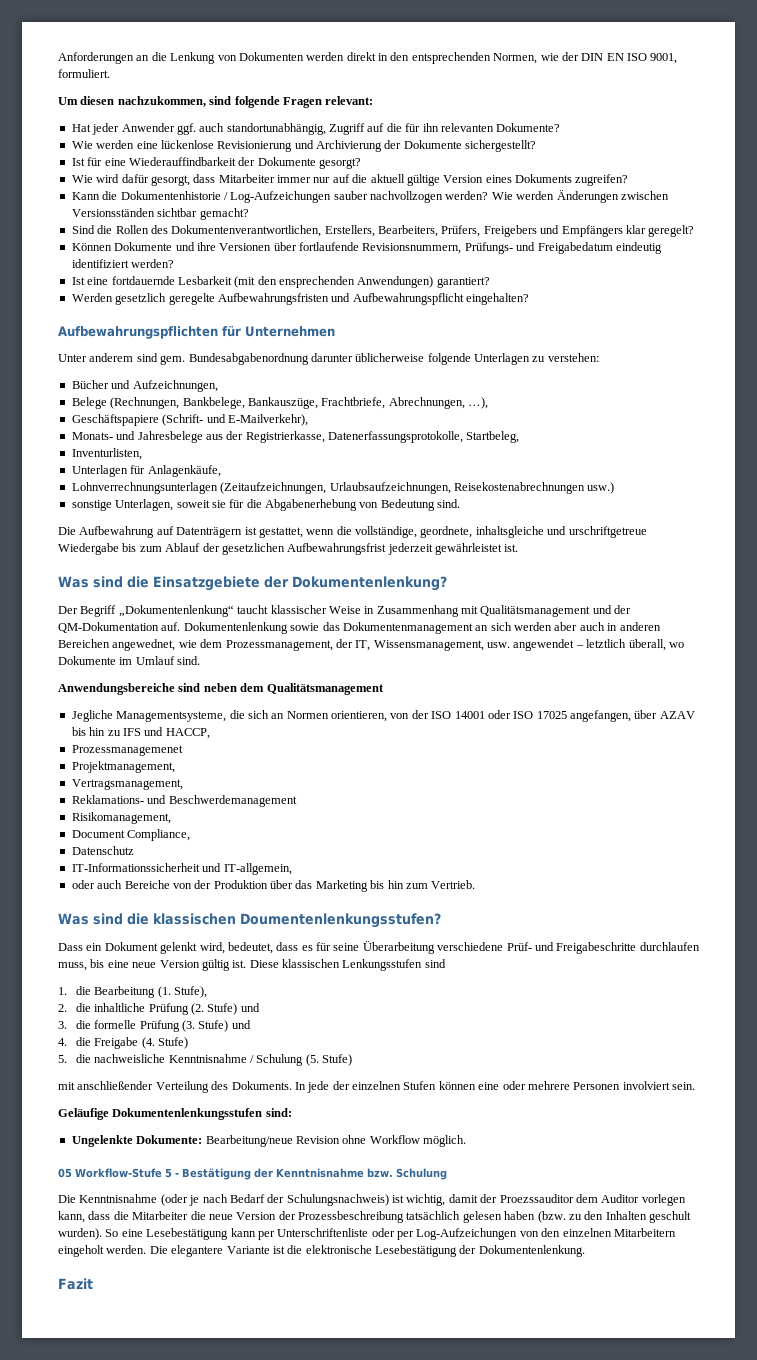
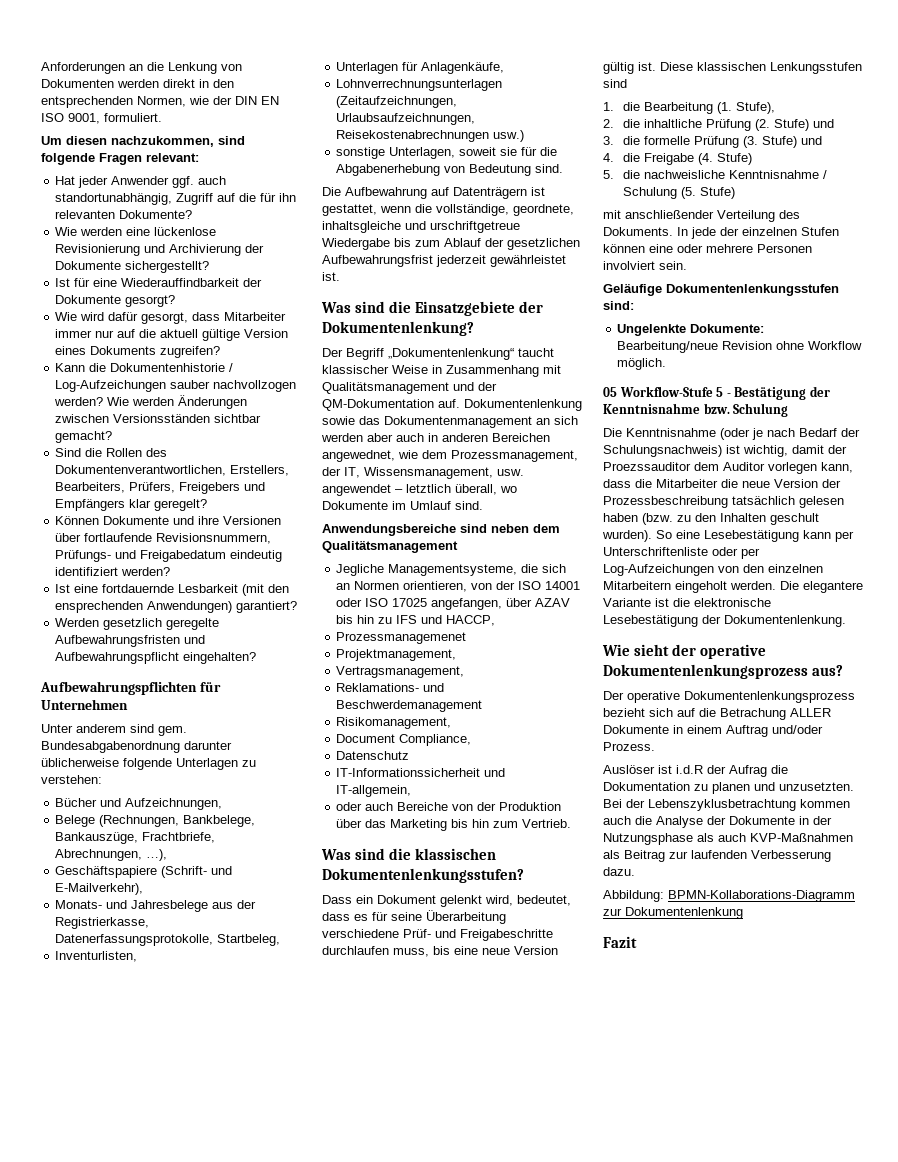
- Was sind die klassischen Doumentenlenkungsstufen?
+ Was sind die klassischen Dokumentenlenkungsstufen?
+ Wie sieht der operative Dokumentenlenkungsprozess aus?
+ Der operative Dokumentenlenkungsprozess bezieht sich auf die Betrachung ALLER Dokumente in einem Auftrag und/oder Prozess.
+ Auslöser ist i.d.R der Aufrag die Dokumentation zu planen und unzusetzten. Bei der Lebenszyklusbetrachtung kommen auch die Analyse der Dokumente in der Nutzungsphase als auch KVP-Maßnahmen als Beitrag zur laufenden Verbesserung dazu.
+ Abbildung: BPMN-Kollaborations-Diagramm zur Dokumentenlenkung

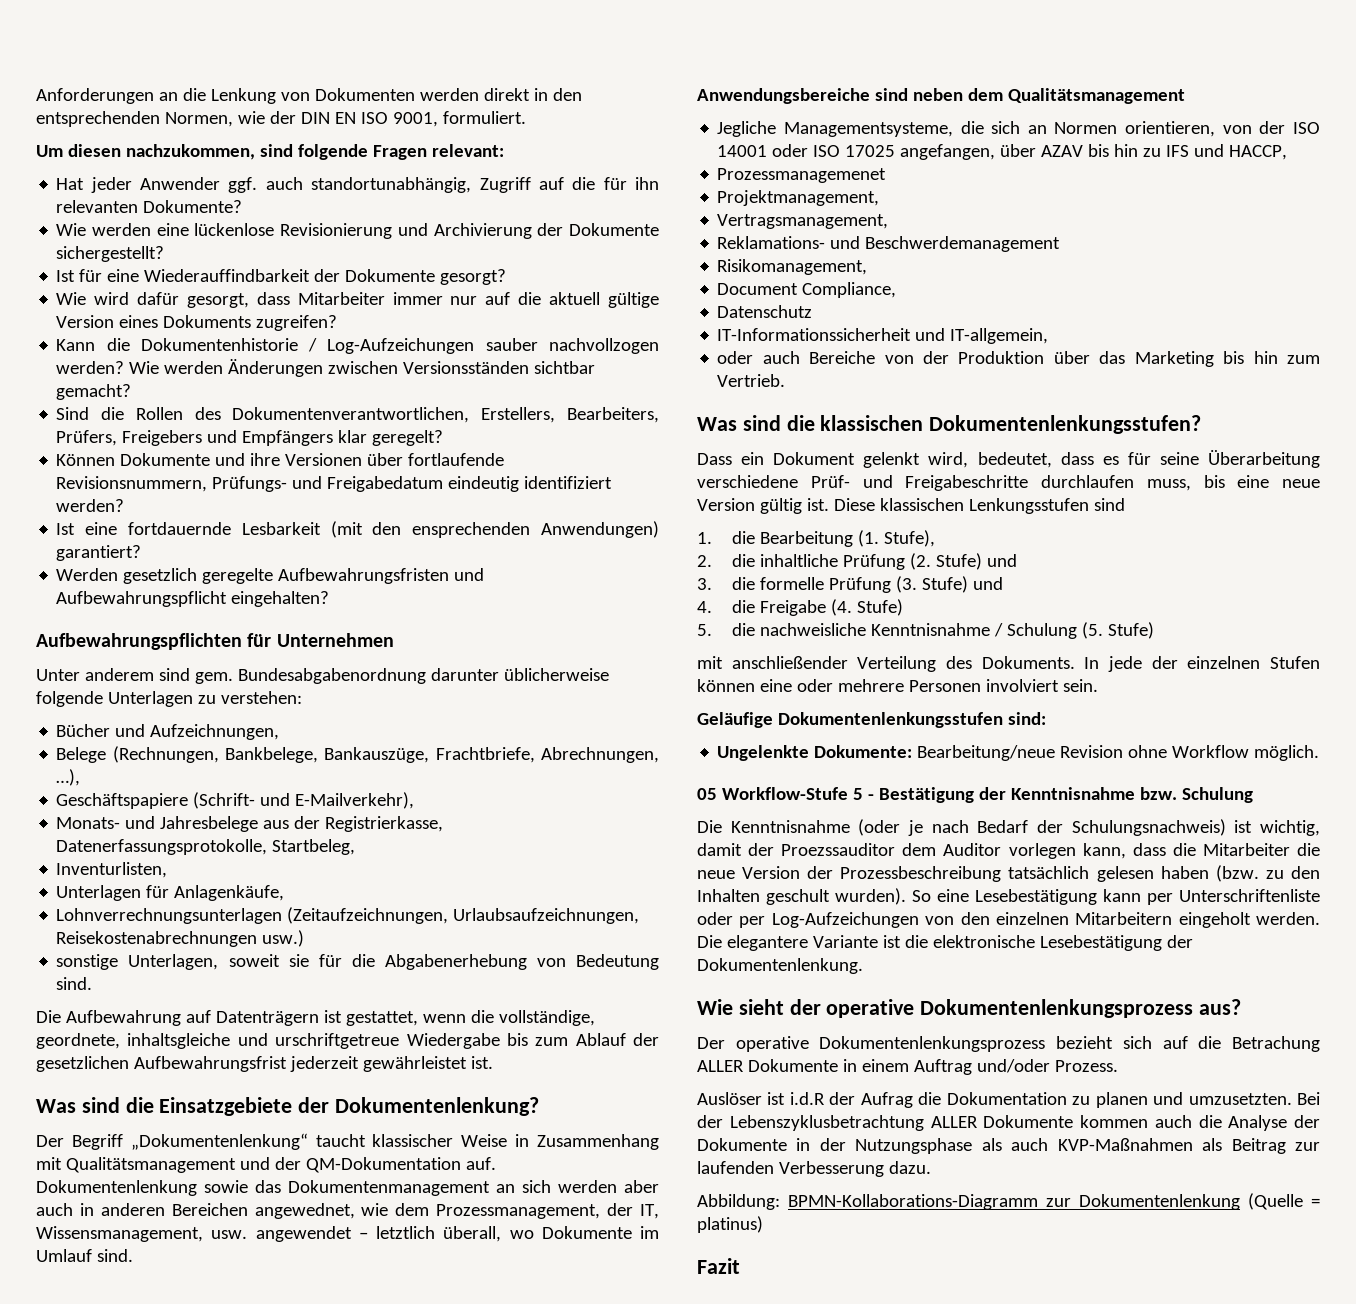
- Auslöser ist i.d.R der Aufrag die Dokumentation zu planen und unzusetzten.
+ Auslöser ist i.d.R der Aufrag die Dokumentation zu planen und umzusetzten.
- Bei der Lebenszyklusbetrachtung kommen auch die Analyse der Dokumente in der Nutzungsphase als auch KVP-Maßnahmen als Beitrag zur laufenden Verbesserung dazu.
+ Bei der Lebenszyklusbetrachtung ALLER Dokumente kommen auch die Analyse der Dokumente in der Nutzungsphase als auch KVP-Maßnahmen als Beitrag zur laufenden Verbesserung dazu.
- Abbildung: BPMN-Kollaborations-Diagramm zur Dokumentenlenkung
+ Abbildung: BPMN-Kollaborations-Diagramm zur Dokumentenlenkung (Quelle = platinus)

